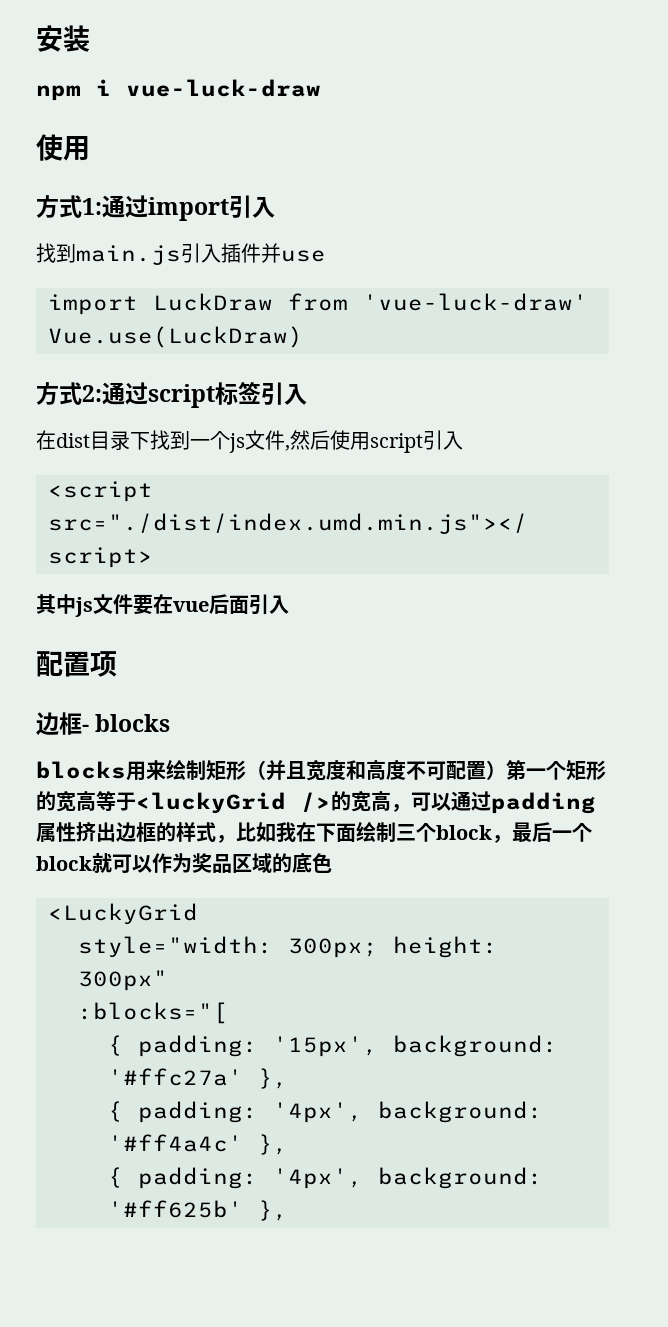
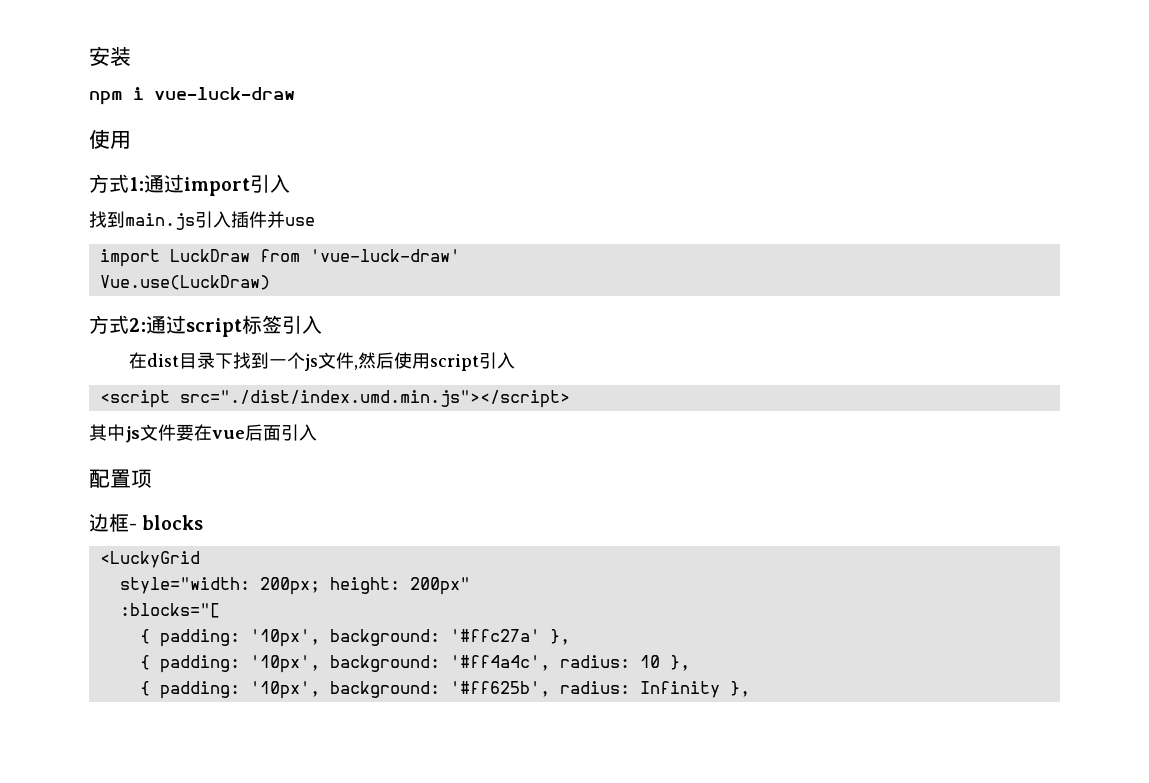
- blocks用来绘制矩形（并且宽度和高度不可配置）第一个矩形的宽高等于<luckyGrid />的宽高，可以通过padding属性挤出边框的样式，比如我在下面绘制三个block，最后一个block就可以作为奖品区域的底色
- style="width: 300px; height: 300px"
+ style="width: 200px; height: 200px"
- { padding: '15px', background: '#ffc27a' },
+ { padding: '10px', background: '#ffc27a' },
- { padding: '4px', background: '#ff4a4c' },
- { padding: '4px', background: '#ff625b' },
+ { padding: '10px', background: '#ff4a4c', radius: 10 },
+ { padding: '10px', background: '#ff625b', radius: Infinity },

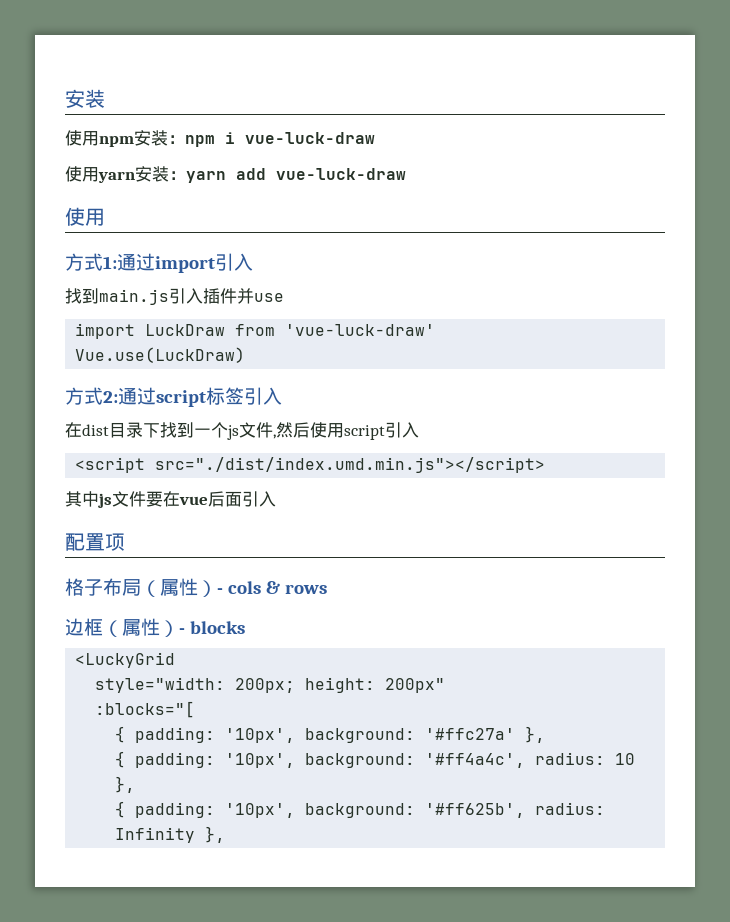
- npm i vue-luck-draw
+ 使用npm安装：npm i vue-luck-draw
+ 使用yarn安装：yarn add vue-luck-draw
+ 格子布局（属性）- cols & rows
- 边框- blocks
+ 边框（属性）- blocks

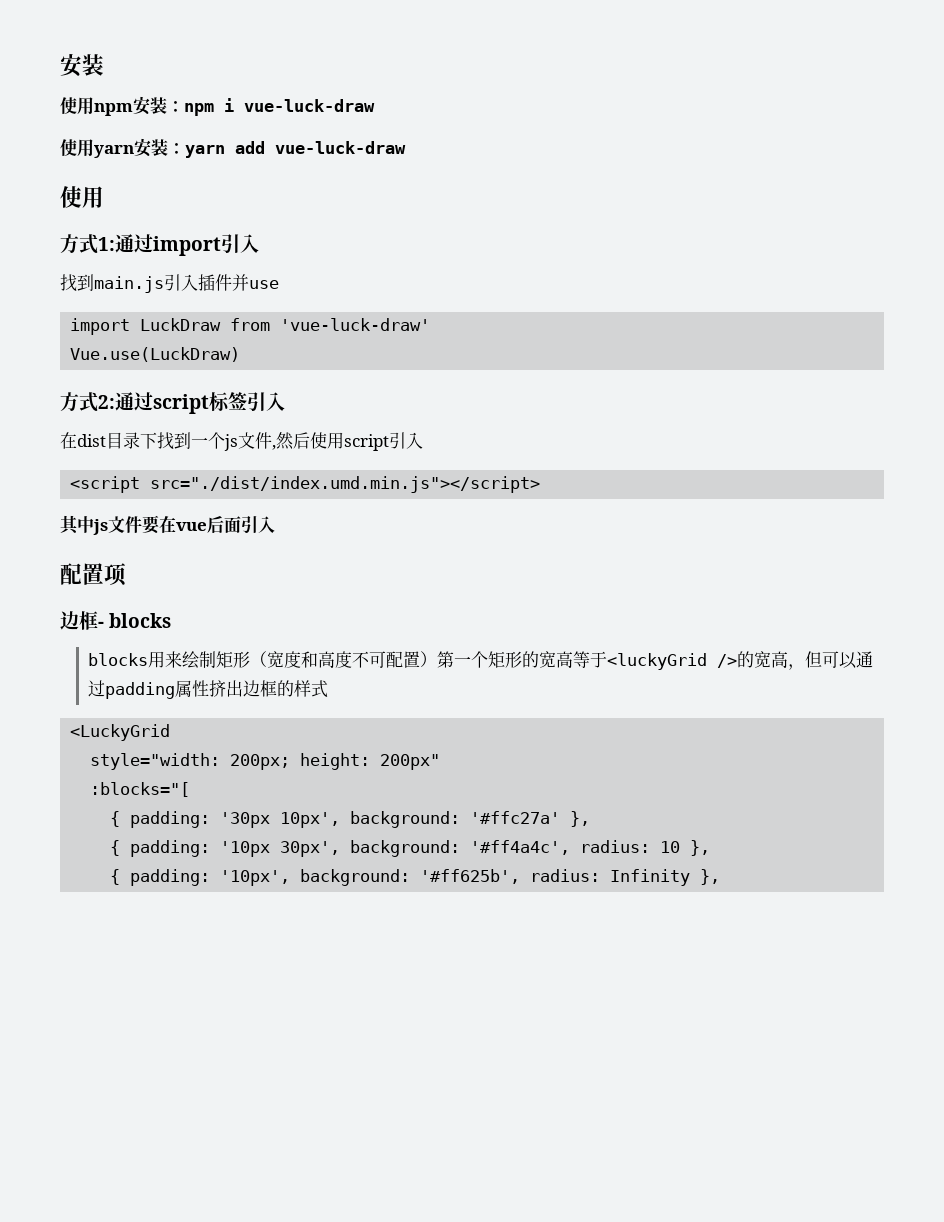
- 格子布局（属性）- cols & rows
- 边框（属性）- blocks
+ 边框- blocks
+ blocks用来绘制矩形（宽度和高度不可配置）第一个矩形的宽高等于<luckyGrid />的宽高，但可以通过padding属性挤出边框的样式
- { padding: '10px', background: '#ffc27a' },
+ { padding: '30px 10px', background: '#ffc27a' },
- { padding: '10px', background: '#ff4a4c', radius: 10 },
+ { padding: '10px 30px', background: '#ff4a4c', radius: 10 },

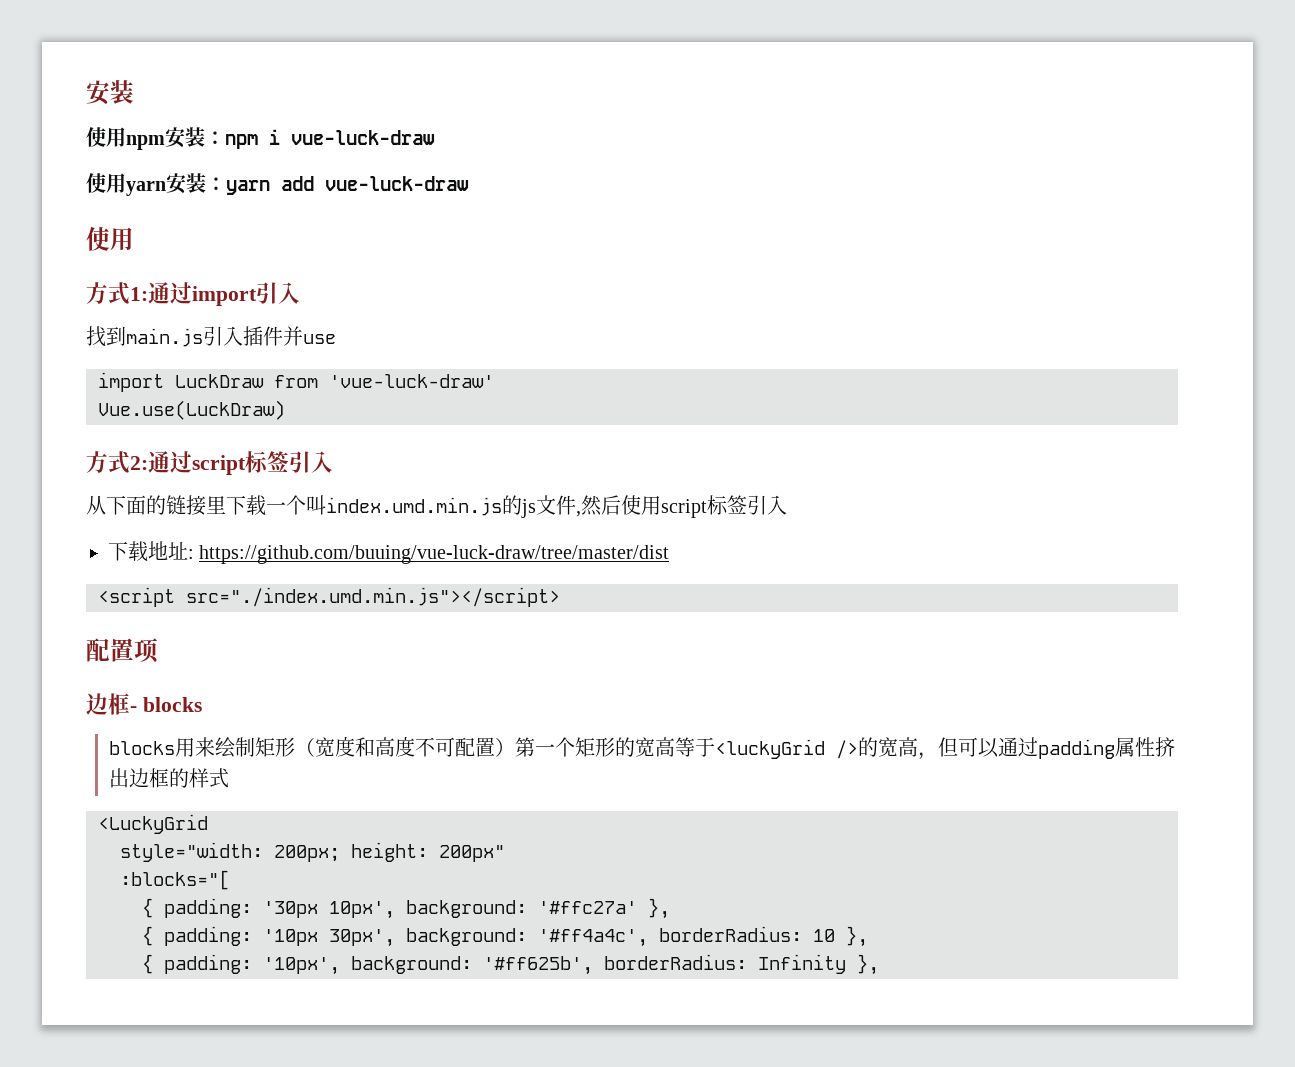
- 在dist目录下找到一个js文件,然后使用script引入
- <script src="./dist/index.umd.min.js"></script>
- 其中js文件要在vue后面引入
+ 从下面的链接里下载一个叫index.umd.min.js的js文件,然后使用script标签引入
+ 下载地址: https://github.com/buuing/vue-luck-draw/tree/master/dist
+ <script src="./index.umd.min.js"></script>
- { padding: '10px 30px', background: '#ff4a4c', radius: 10 },
+ { padding: '10px 30px', background: '#ff4a4c', borderRadius: 10 },
- { padding: '10px', background: '#ff625b', radius: Infinity },
+ { padding: '10px', background: '#ff625b', borderRadius: Infinity },

